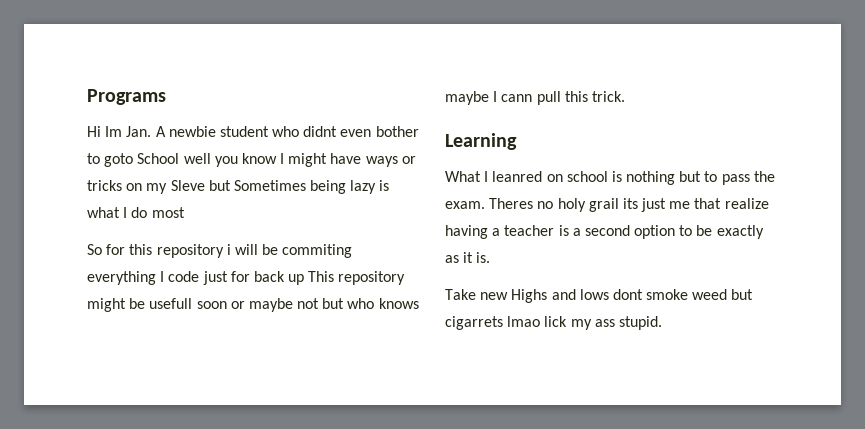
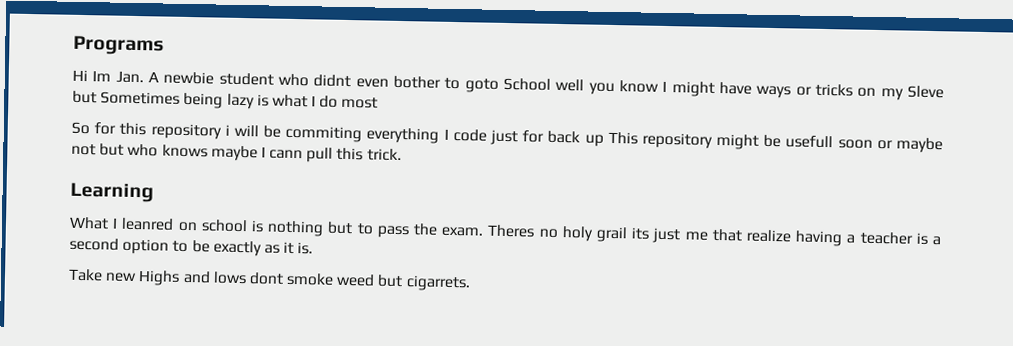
- Take new Highs and lows dont smoke weed but cigarrets lmao lick my ass stupid.
+ Take new Highs and lows dont smoke weed but cigarrets.

